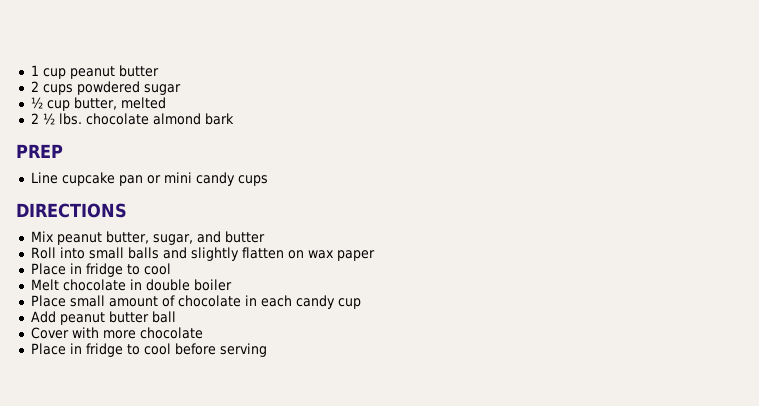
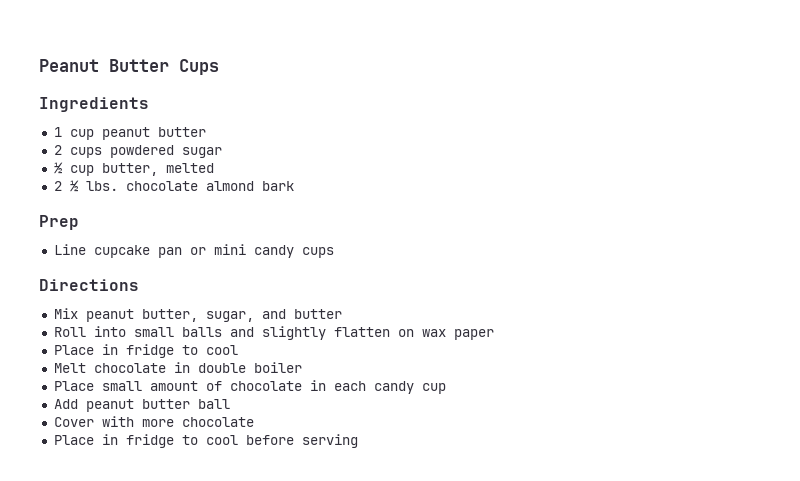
+ Peanut Butter Cups
+ Ingredients
- PREP
+ Prep
- DIRECTIONS
+ Directions

